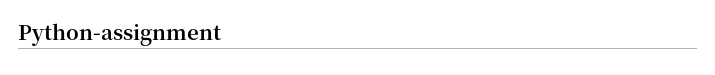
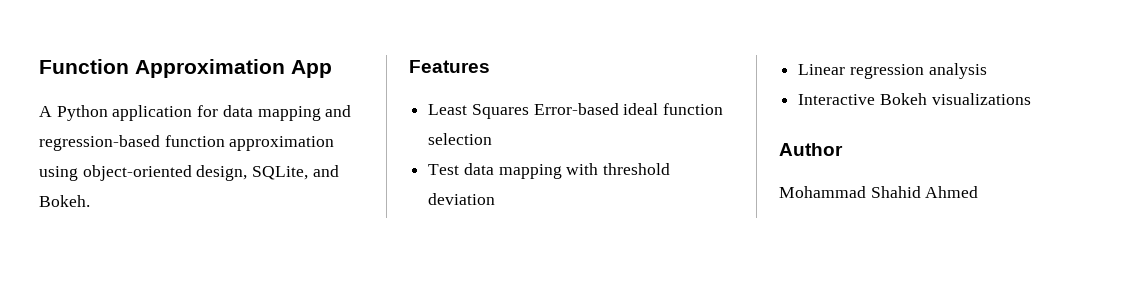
- Python-assignment
+ Function Approximation App
+ A Python application for data mapping and regression-based function approximation using object-oriented design, SQLite, and Bokeh.
+ Features
+ Least Squares Error-based ideal function selection
+ Test data mapping with threshold deviation
+ Linear regression analysis
+ Interactive Bokeh visualizations
+ Author
+ Mohammad Shahid Ahmed

